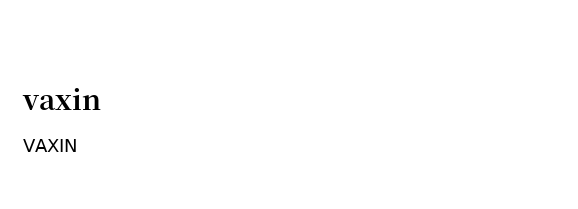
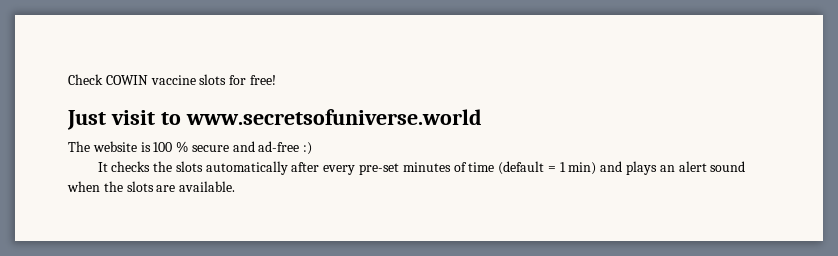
- vaxin
- VAXIN
+ Check COWIN vaccine slots for free!
+ Just visit to www.secretsofuniverse.world
+ The website is 100 % secure and ad-free :)
+ It checks the slots automatically after every pre-set minutes of time (default = 1 min) and plays an alert sound when the slots are available.

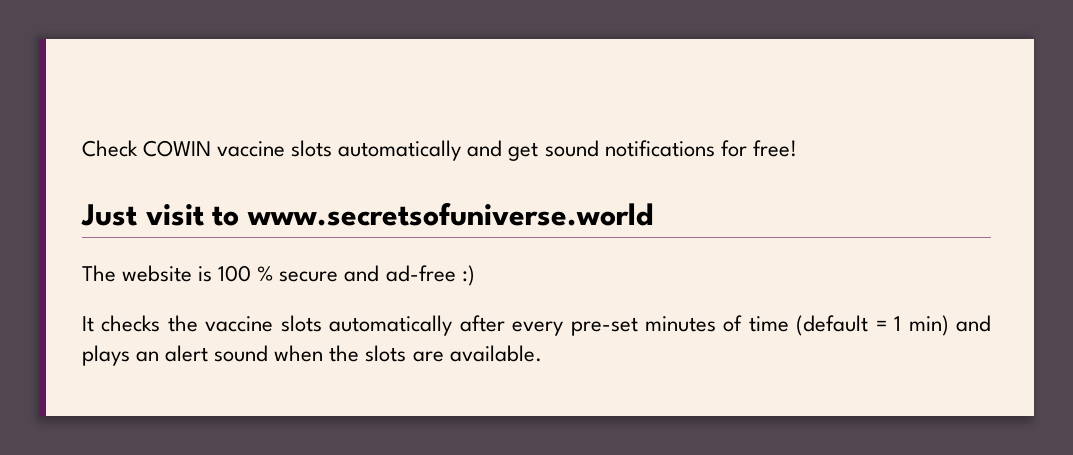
- Check COWIN vaccine slots for free!
+ Check COWIN vaccine slots automatically and get sound notifications for free!
- It checks the slots automatically after every pre-set minutes of time (default = 1 min) and plays an alert sound when the slots are available.
+ It checks the vaccine slots automatically after every pre-set minutes of time (default = 1 min) and plays an alert sound when the slots are available.

